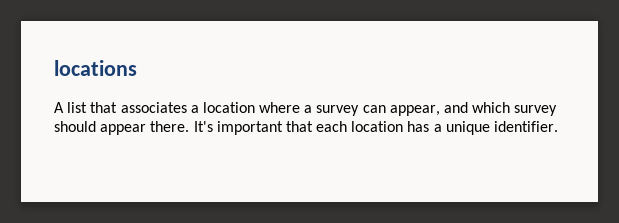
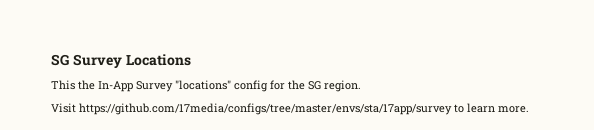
- locations
- A list that associates a location where a survey can appear, and which survey should appear there. It's important that each location has a unique identifier.
+ SG Survey Locations
+ This the In-App Survey "locations" config for the SG region.
+ Visit https://github.com/17media/configs/tree/master/envs/sta/17app/survey to learn more.

